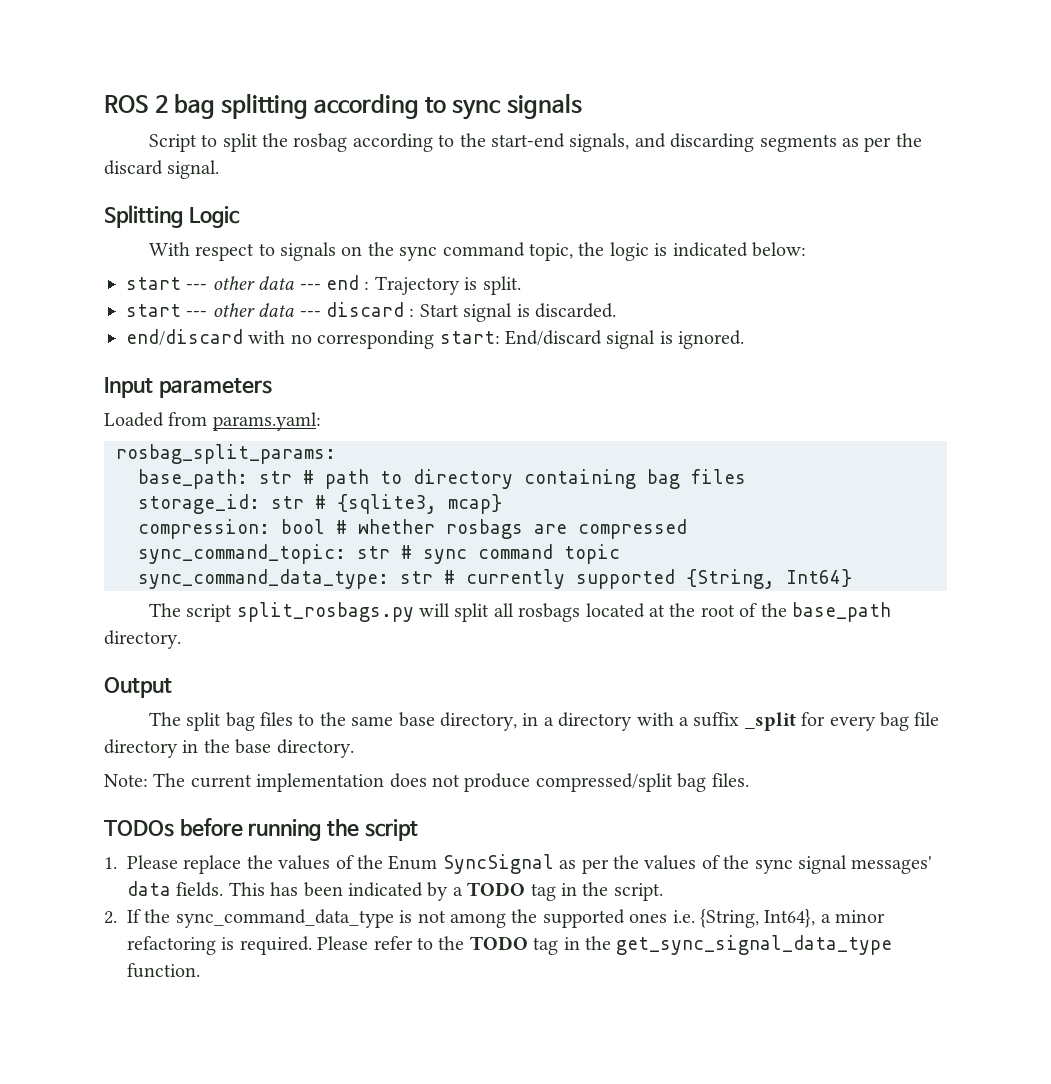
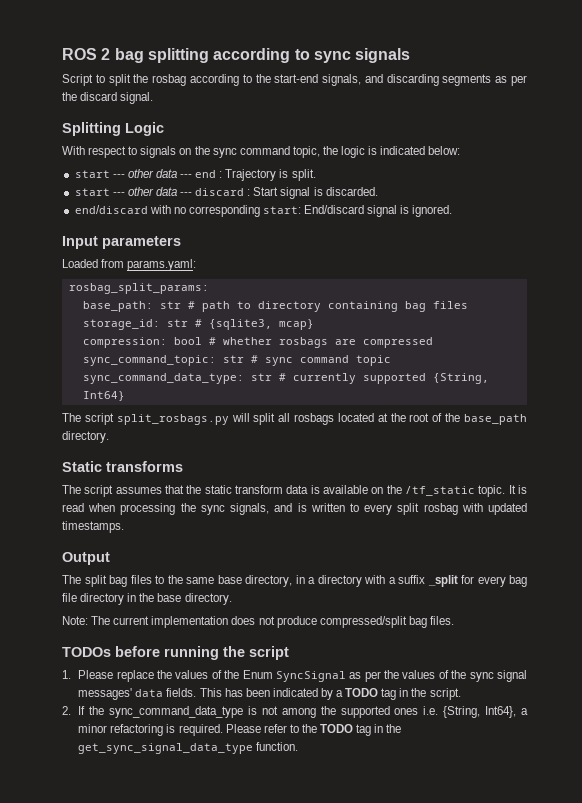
+ Static transforms
+ The script assumes that the static transform data is available on the /tf_static topic. It is read when processing the sync signals, and is written to every split rosbag with updated timestamps.

